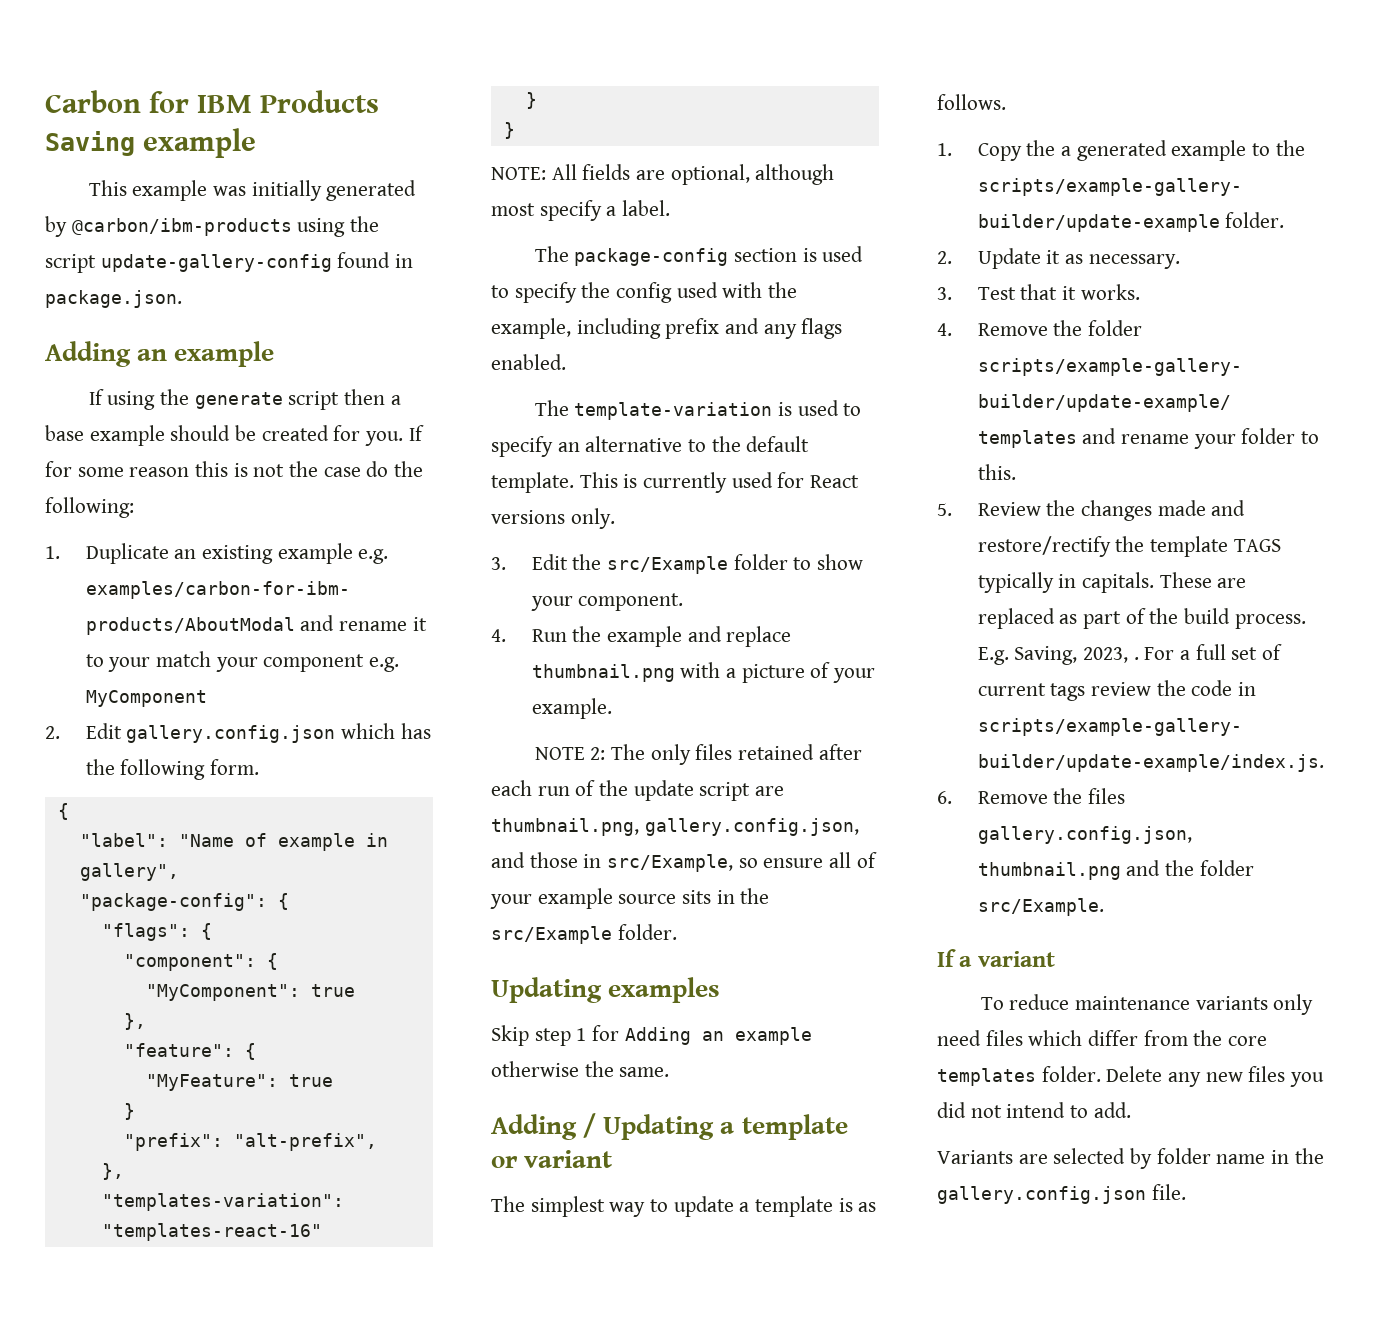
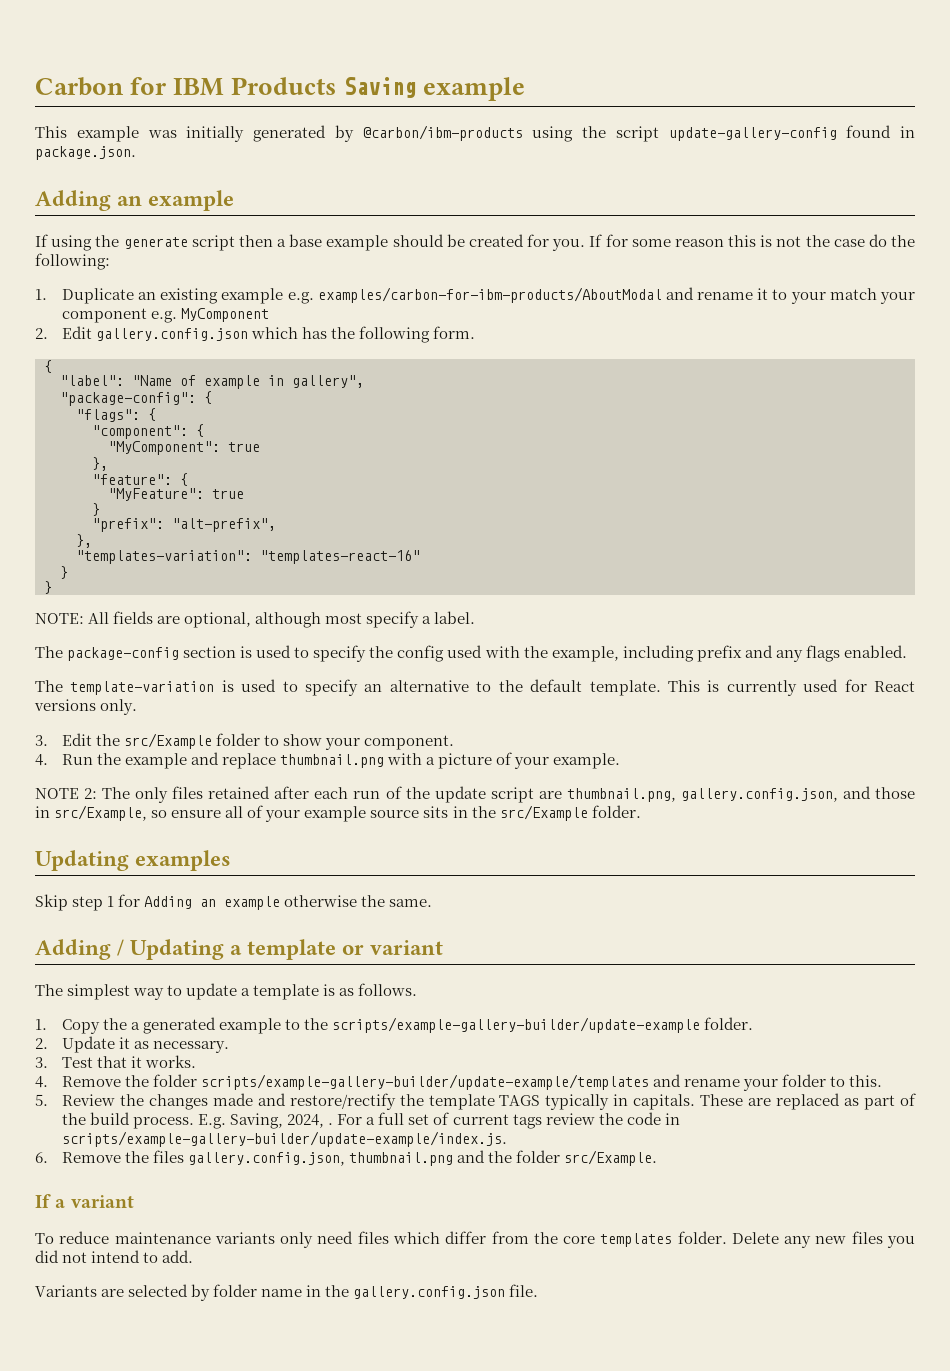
- E.g. Saving, 2023, .
+ E.g. Saving, 2024, .

